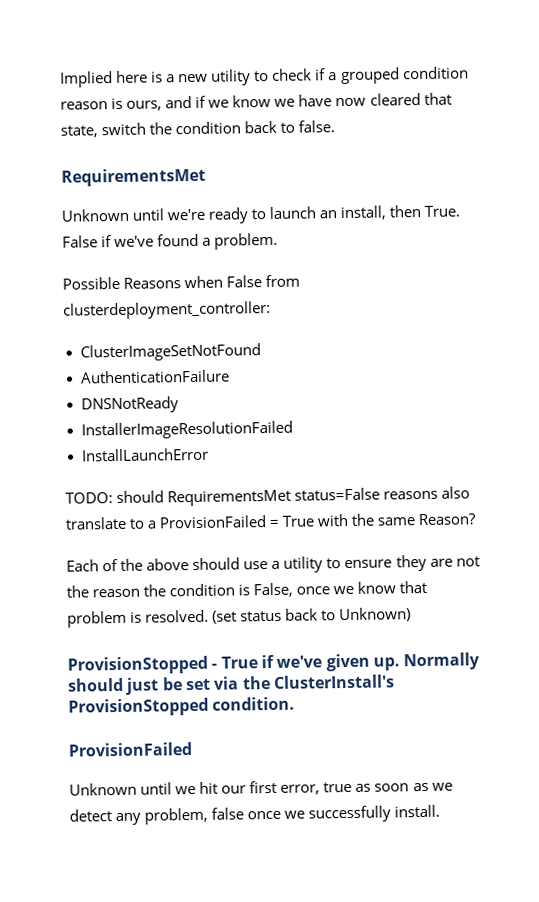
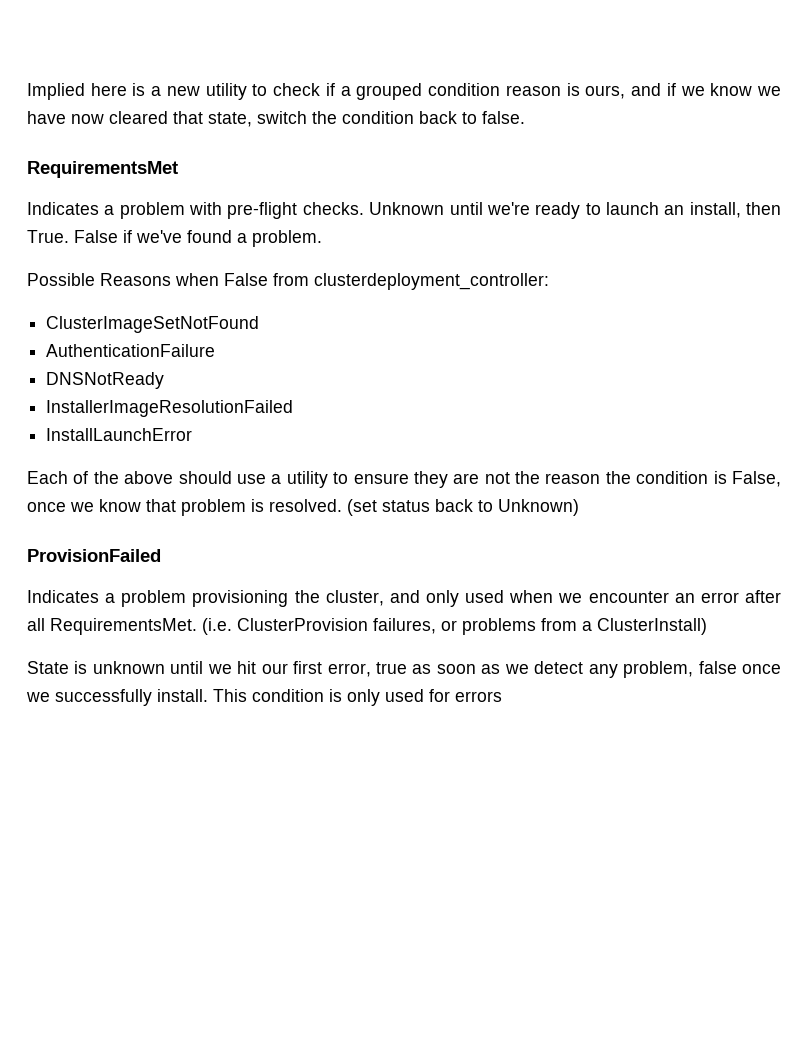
+ Indicates a problem with pre-flight checks.
- TODO: should RequirementsMet status=False reasons also translate to a ProvisionFailed = True with the same Reason?
- ProvisionStopped - True if we've given up. Normally should just be set via the ClusterInstall's ProvisionStopped condition.
  ProvisionFailed
- Unknown until we hit our first error, true as soon as we detect any problem, false once we successfully install.
+ Indicates a problem provisioning the cluster, and only used when we encounter an error after all RequirementsMet. (i.e. ClusterProvision failures, or problems from a ClusterInstall)
+ State is unknown until we hit our first error, true as soon as we detect any problem, false once we successfully install.
+ This condition is only used for errors

